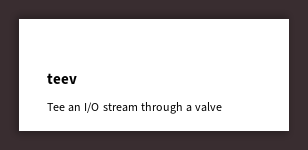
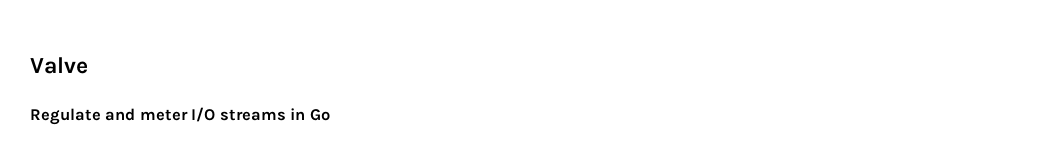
- teev
- Tee an I/O stream through a valve
+ Valve
+ Regulate and meter I/O streams in Go

